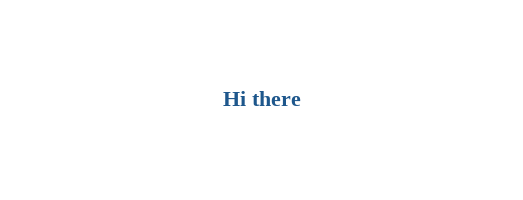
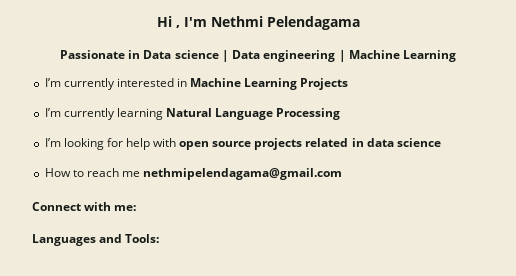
- Hi there
+ Hi , I'm Nethmi Pelendagama
+ Passionate in Data science | Data engineering | Machine Learning
+ I’m currently interested in Machine Learning Projects
+ I’m currently learning Natural Language Processing
+ I’m looking for help with open source projects related in data science
+ How to reach me nethmipelendagama@gmail.com
+ Connect with me:
+ Languages and Tools:

